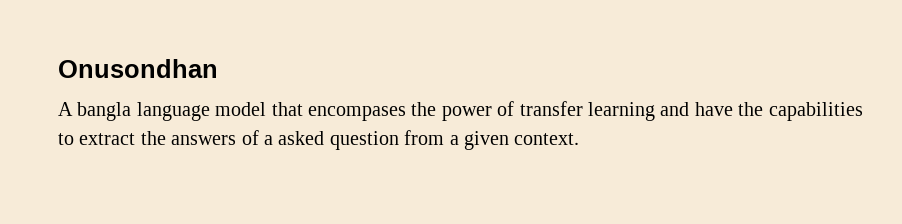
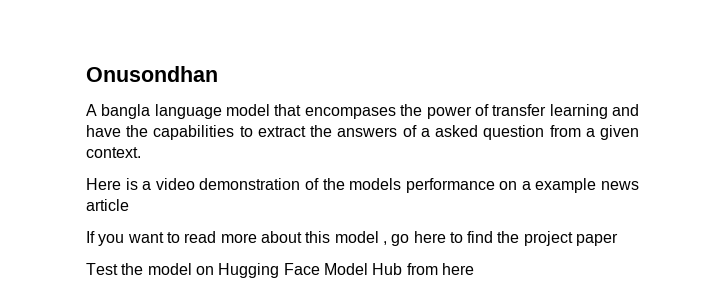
+ Here is a video demonstration of the models performance on a example news article
+ If you want to read more about this model , go here to find the project paper
+ Test the model on Hugging Face Model Hub from here

